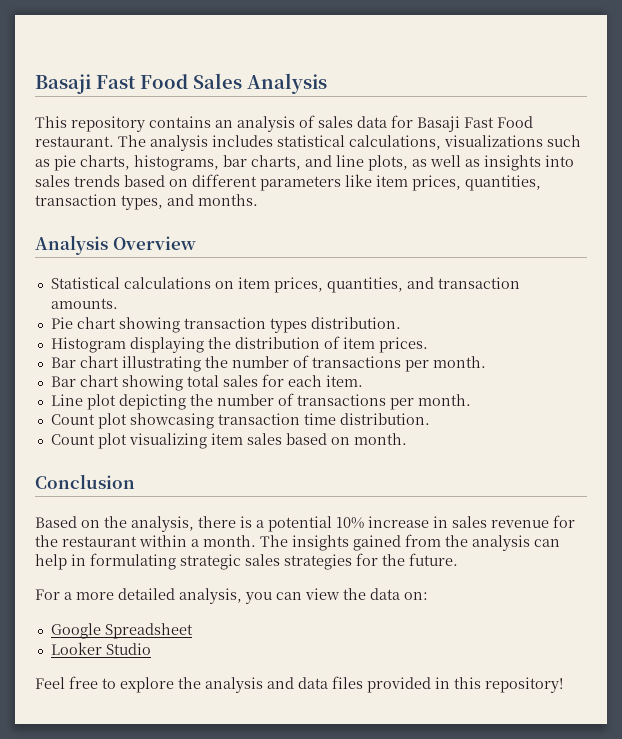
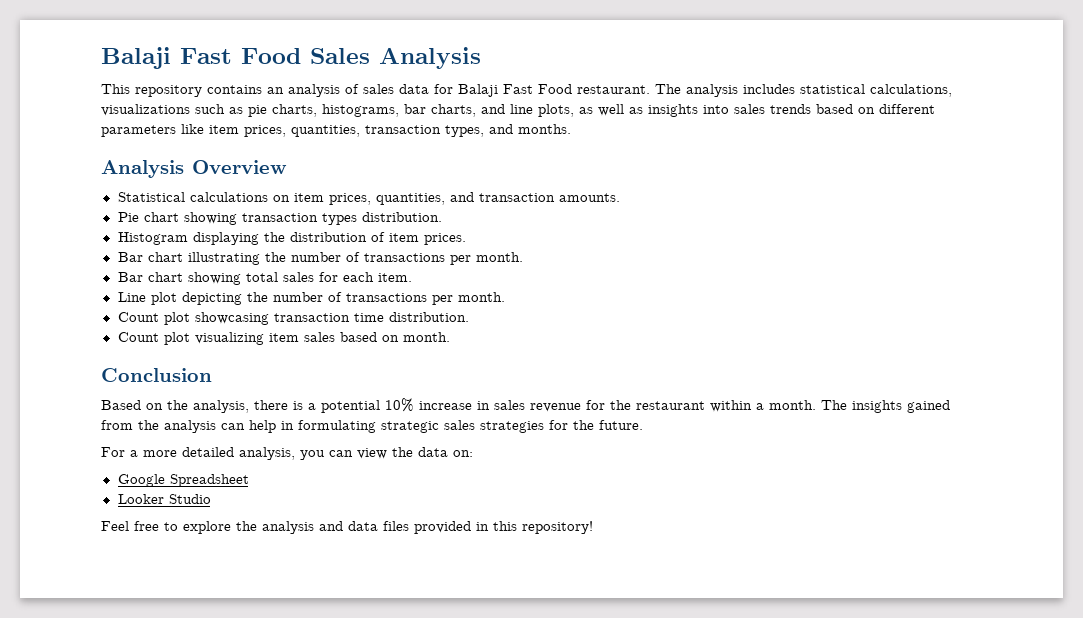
- Basaji Fast Food Sales Analysis
+ Balaji Fast Food Sales Analysis
- This repository contains an analysis of sales data for Basaji Fast Food restaurant.
+ This repository contains an analysis of sales data for Balaji Fast Food restaurant.

